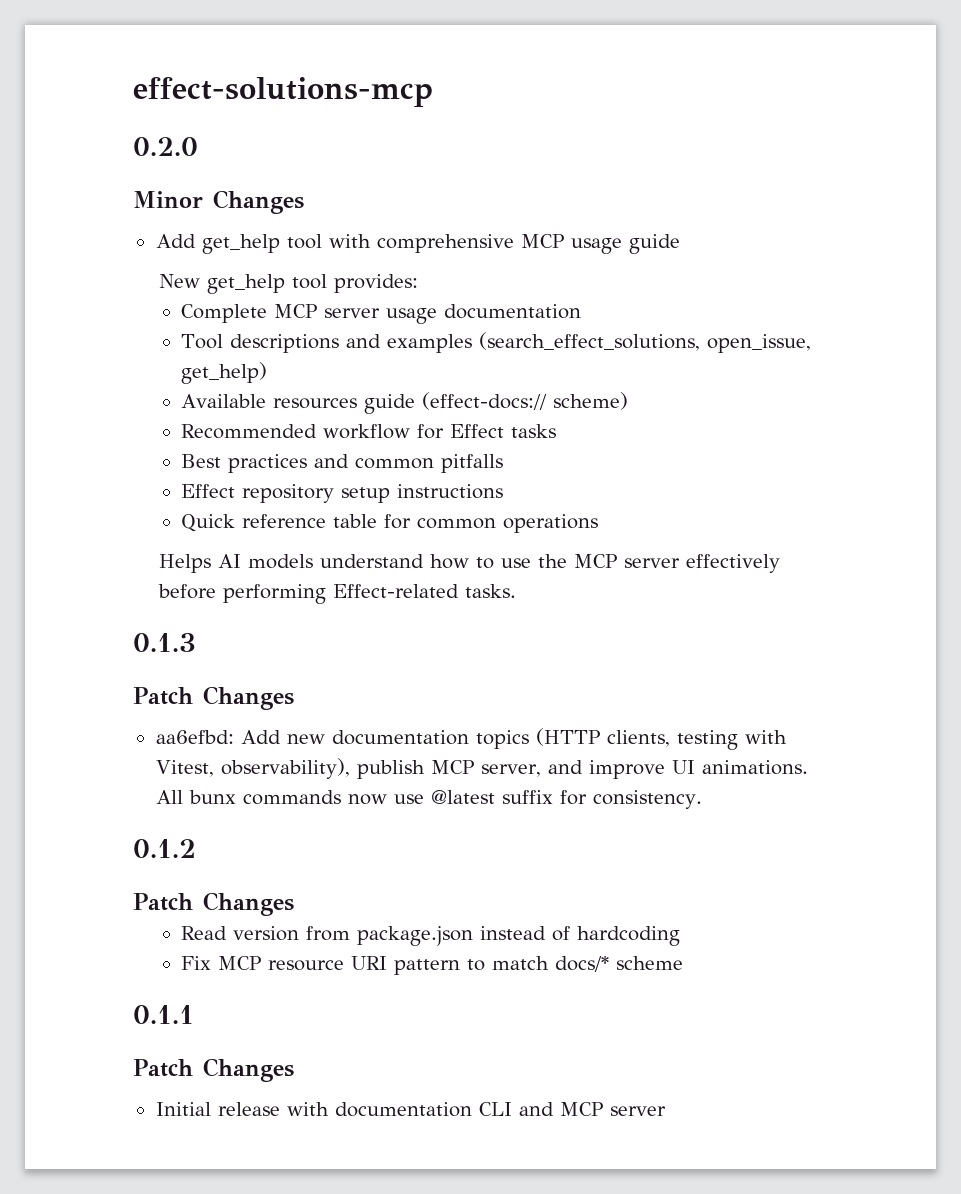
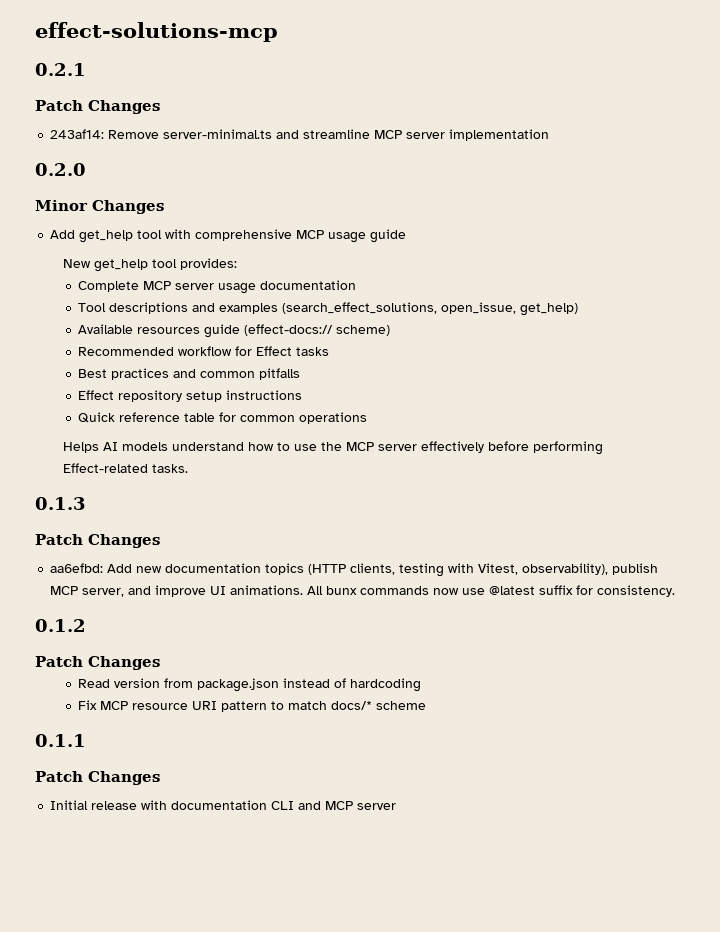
+ 0.2.1
+ Patch Changes
+ 243af14: Remove server-minimal.ts and streamline MCP server implementation

